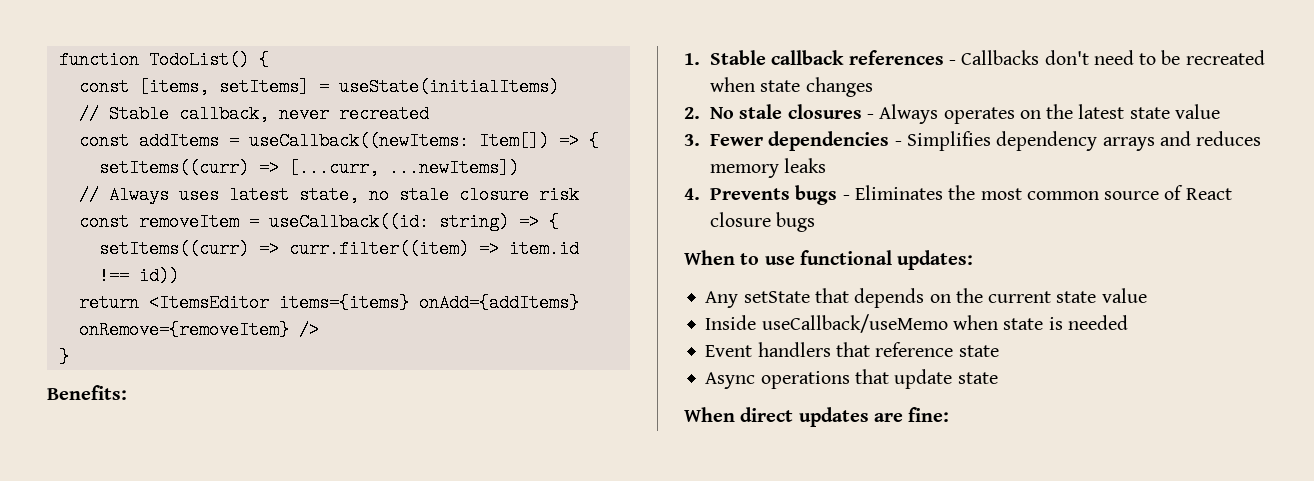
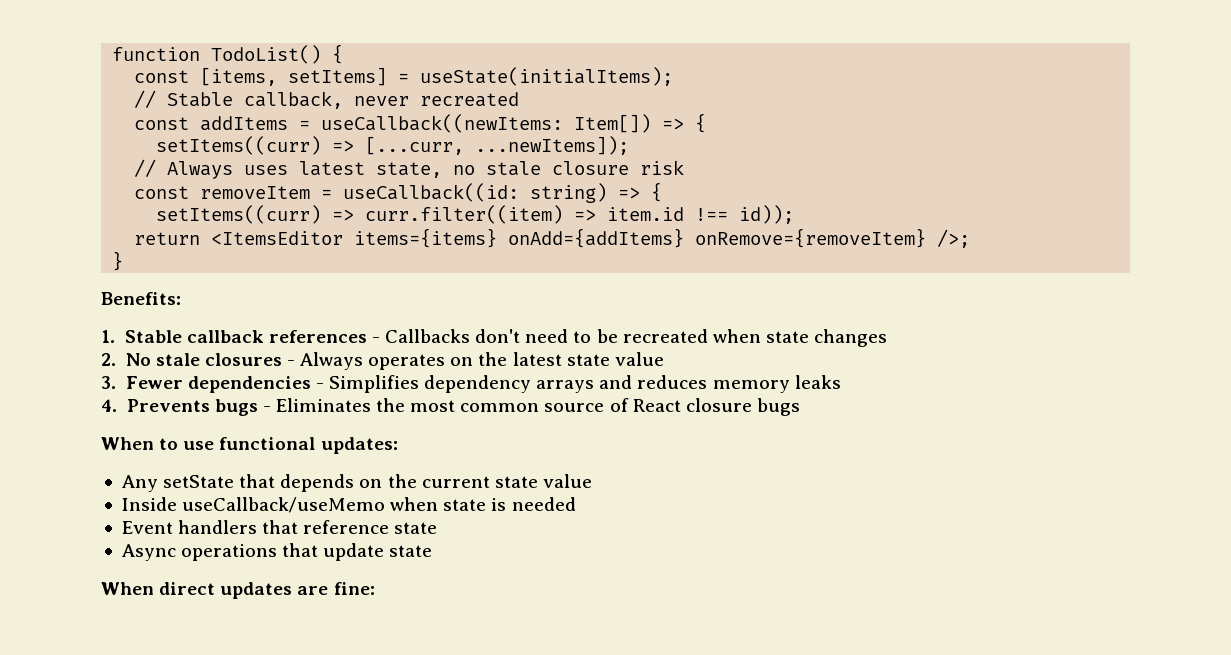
- const [items, setItems] = useState(initialItems)
+ const [items, setItems] = useState(initialItems);
- setItems((curr) => [...curr, ...newItems])
+ setItems((curr) => [...curr, ...newItems]);
- setItems((curr) => curr.filter((item) => item.id !== id))
+ setItems((curr) => curr.filter((item) => item.id !== id));
- return <ItemsEditor items={items} onAdd={addItems} onRemove={removeItem} />
+ return <ItemsEditor items={items} onAdd={addItems} onRemove={removeItem} />;

